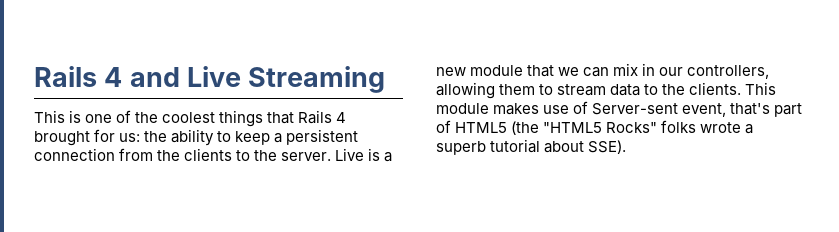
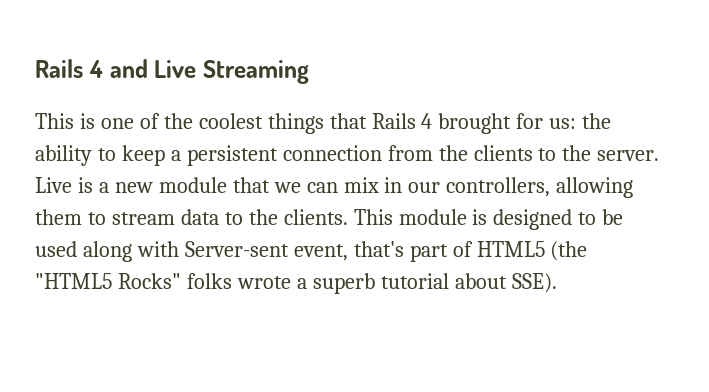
- This module makes use of Server-sent event, that's part of HTML5 (the "HTML5 Rocks" folks wrote a superb tutorial about SSE).
+ This module is designed to be used along with Server-sent event, that's part of HTML5 (the "HTML5 Rocks" folks wrote a superb tutorial about SSE).

